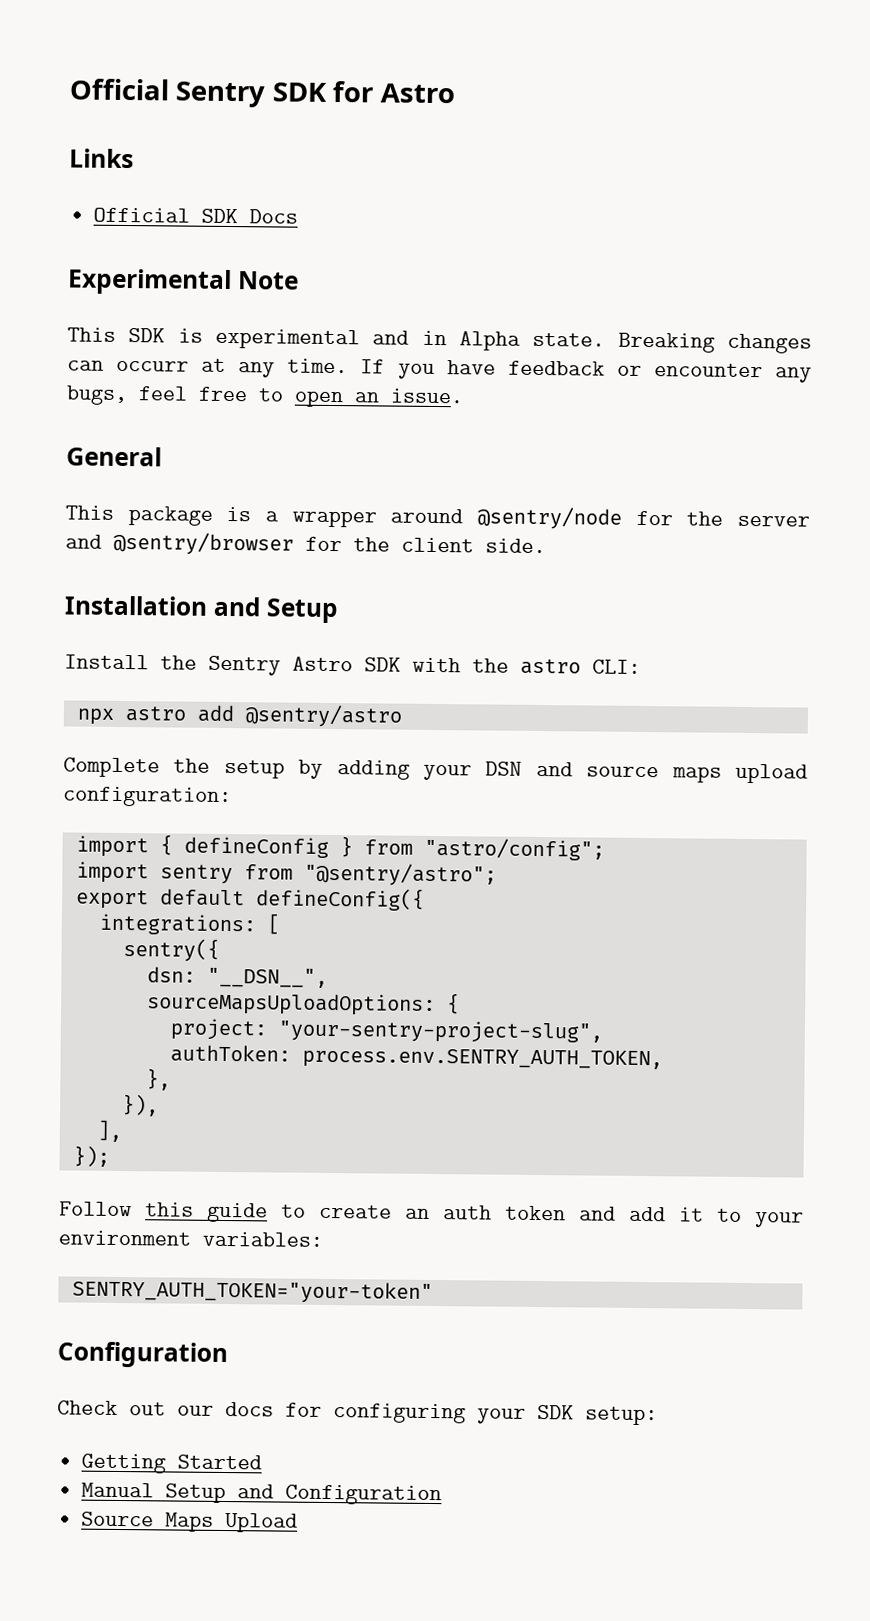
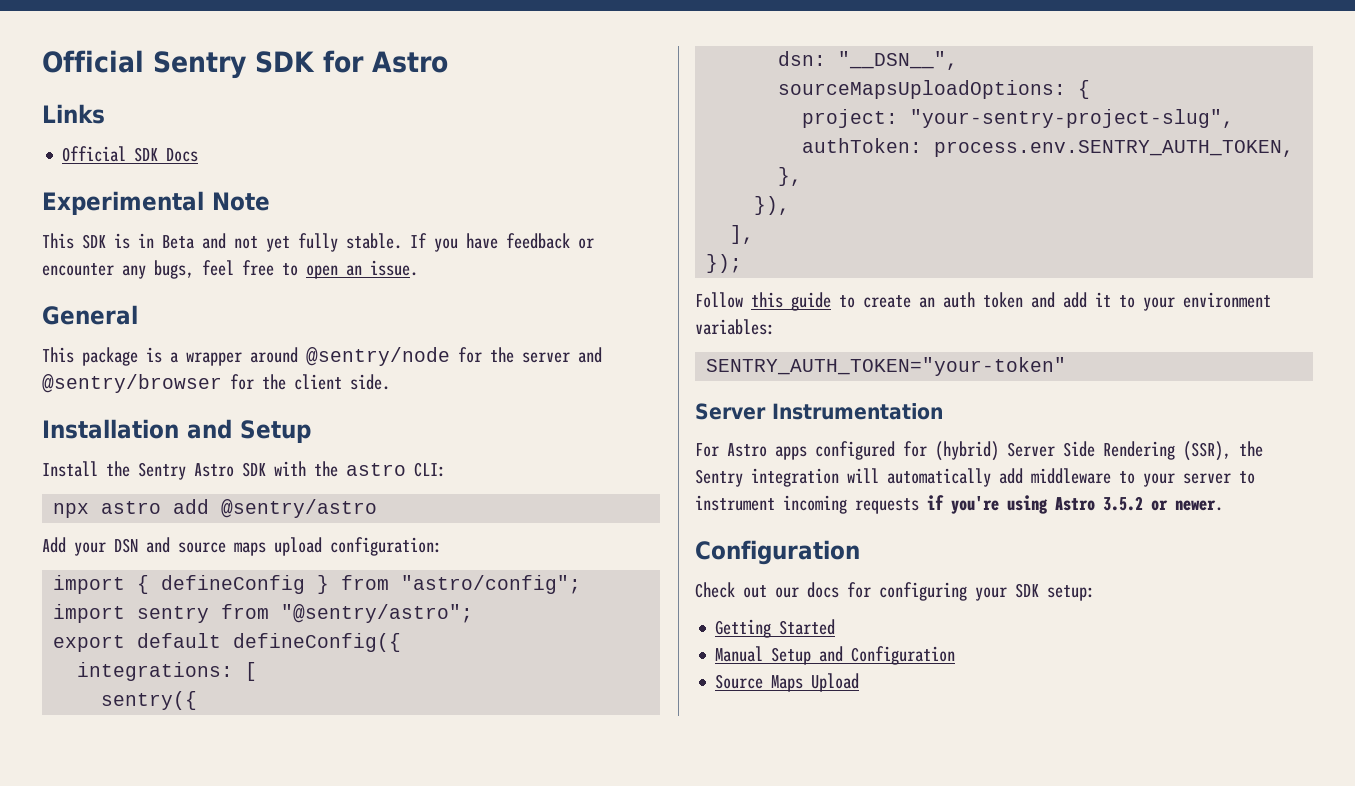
- This SDK is experimental and in Alpha state. Breaking changes can occurr at any time.
+ This SDK is in Beta and not yet fully stable.
- Complete the setup by adding your DSN and source maps upload configuration:
+ Add your DSN and source maps upload configuration:
+ Server Instrumentation
+ For Astro apps configured for (hybrid) Server Side Rendering (SSR), the Sentry integration will automatically add middleware to your server to instrument incoming requests if you're using Astro 3.5.2 or newer.

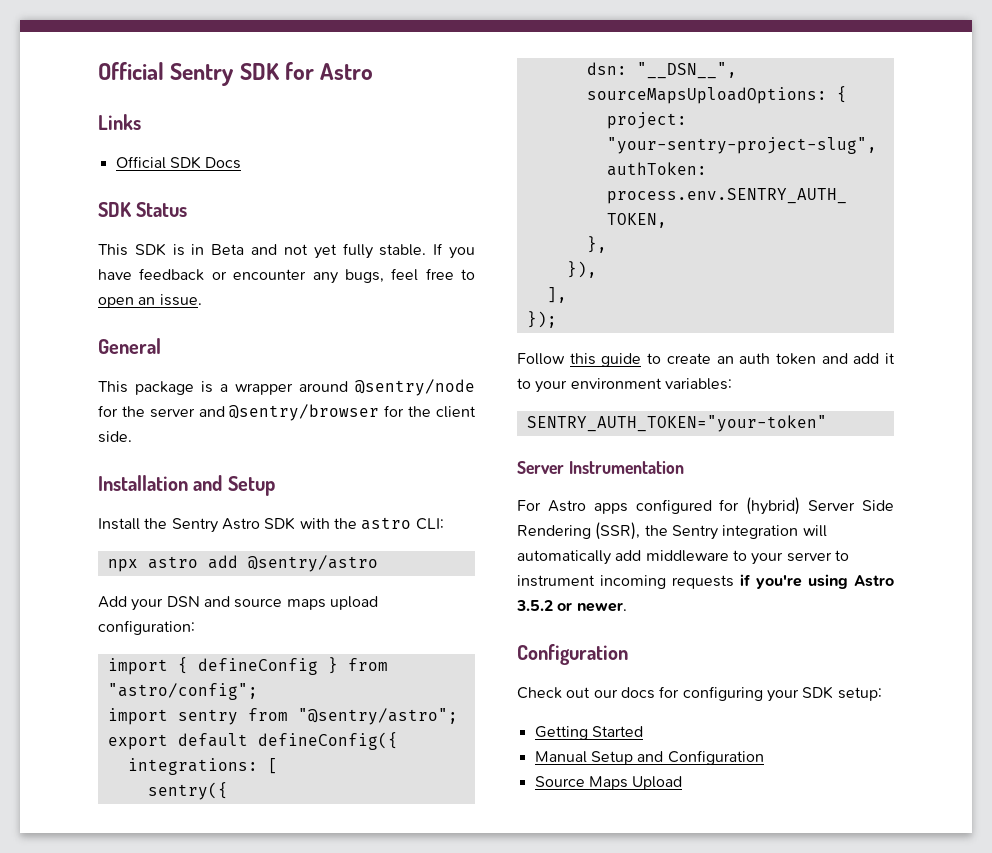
- Experimental Note
+ SDK Status

